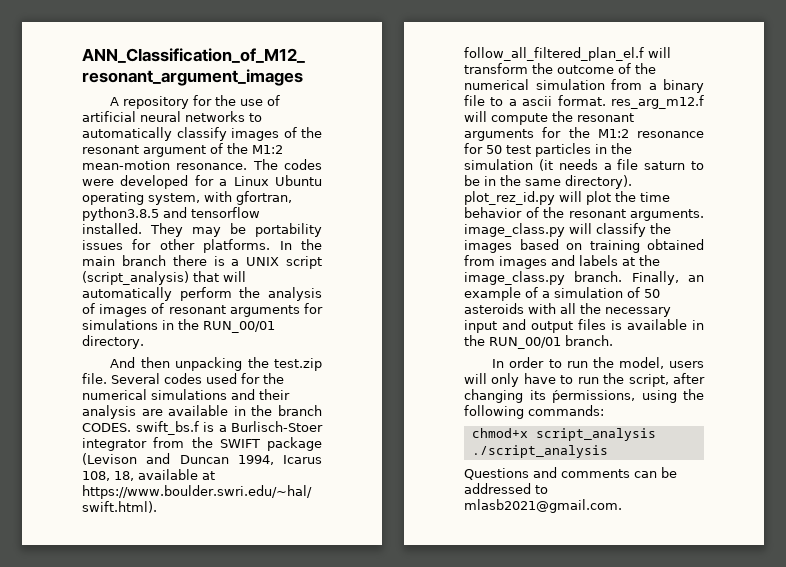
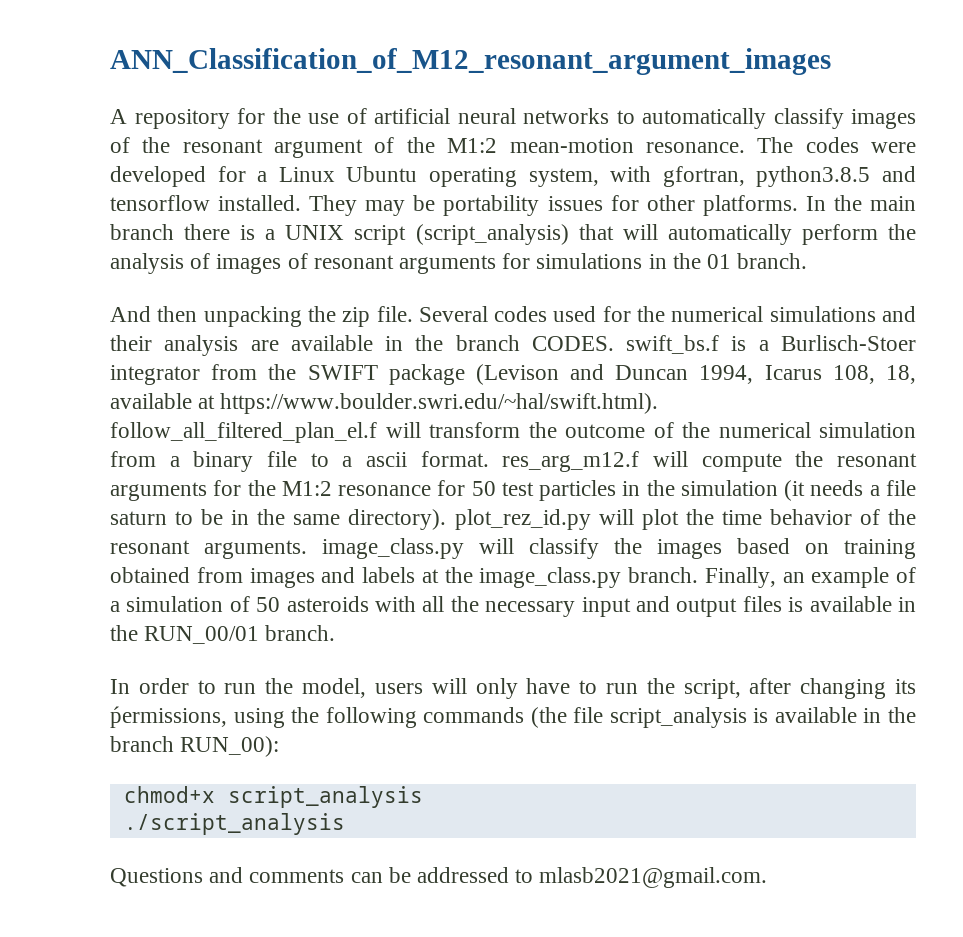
- In the main branch there is a UNIX script (script_analysis) that will automatically perform the analysis of images of resonant arguments for simulations in the RUN_00/01 directory.
+ In the main branch there is a UNIX script (script_analysis) that will automatically perform the analysis of images of resonant arguments for simulations in the 01 branch.
- And then unpacking the test.zip file.
+ And then unpacking the zip file.
- In order to run the model, users will only have to run the script, after changing its ṕermissions, using the following commands:
+ In order to run the model, users will only have to run the script, after changing its ṕermissions, using the following commands (the file script_analysis is available in the branch RUN_00):

